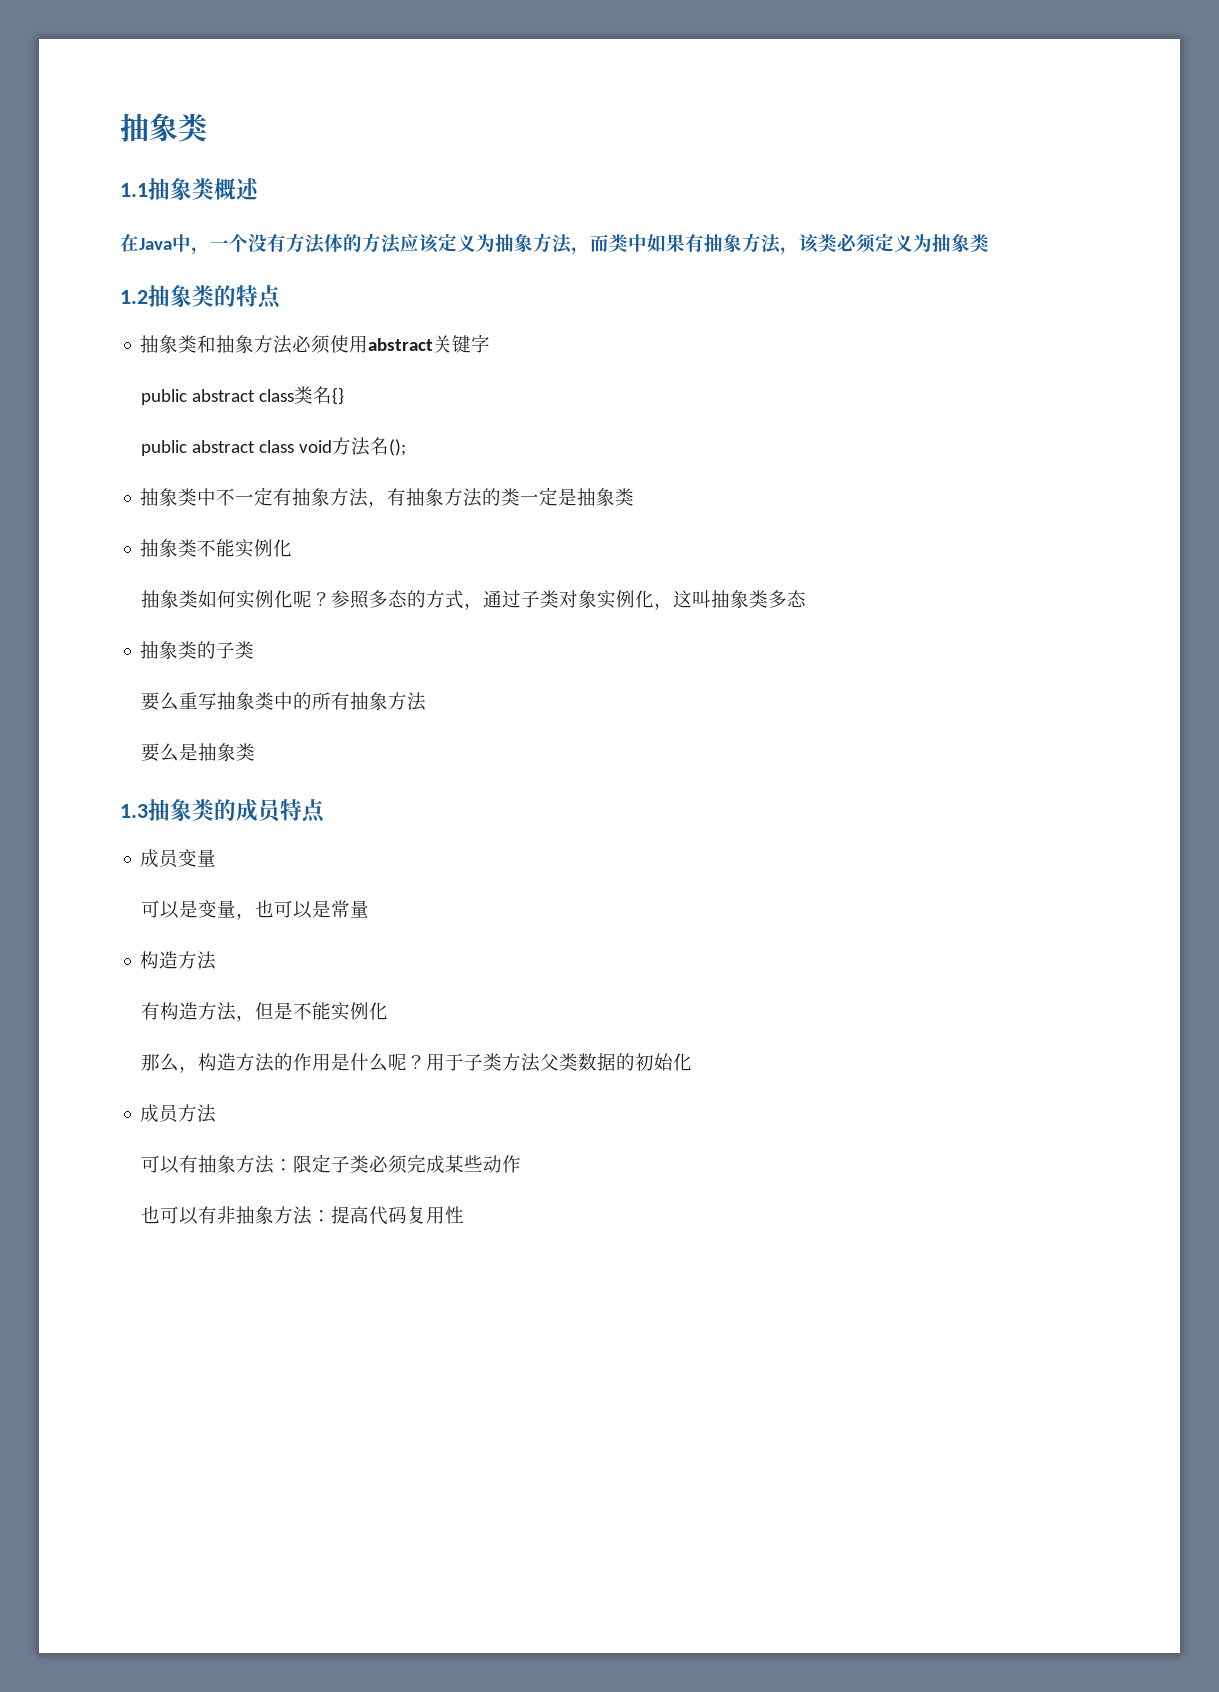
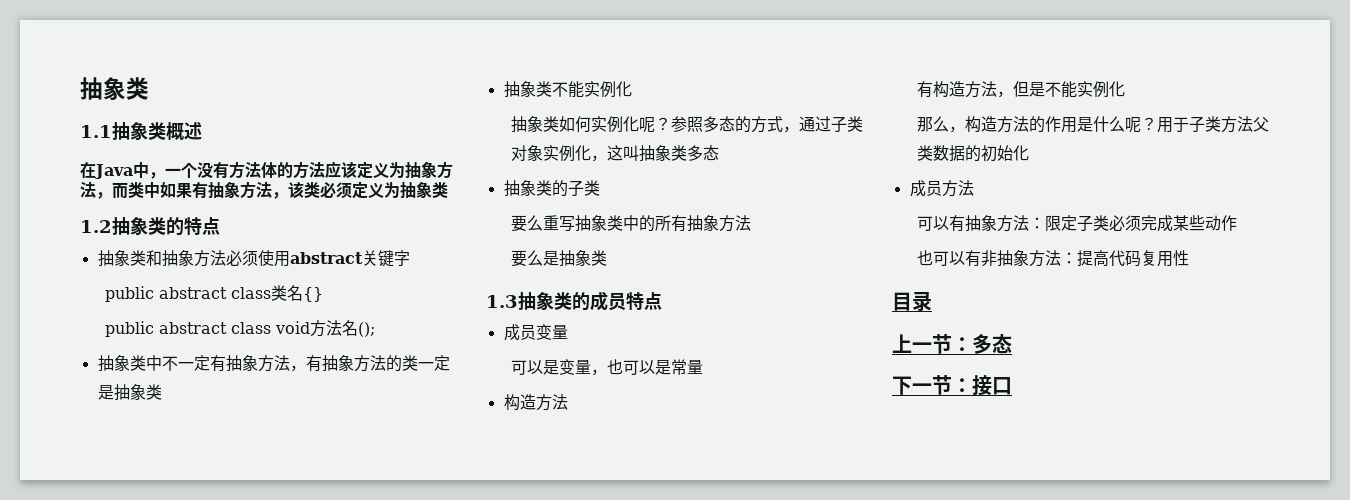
+ 目录
+ 上一节：多态
+ 下一节：接口

